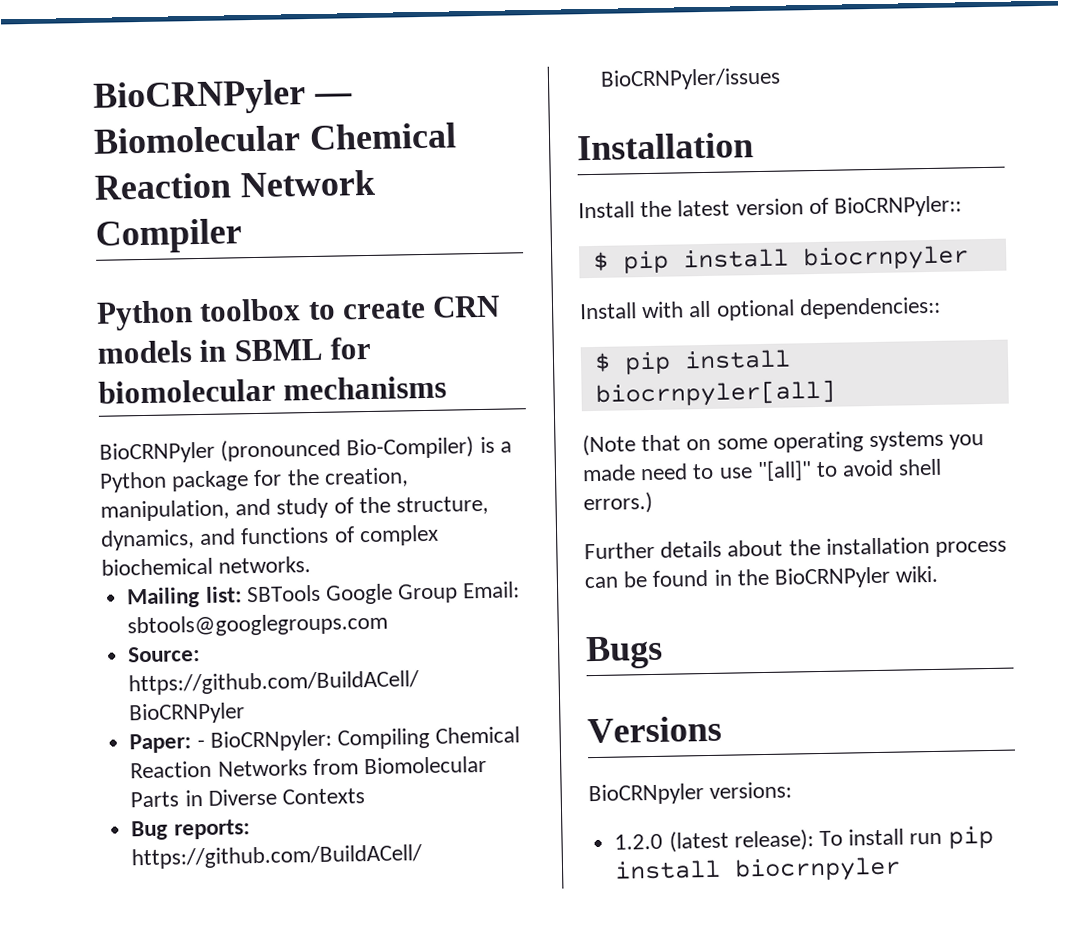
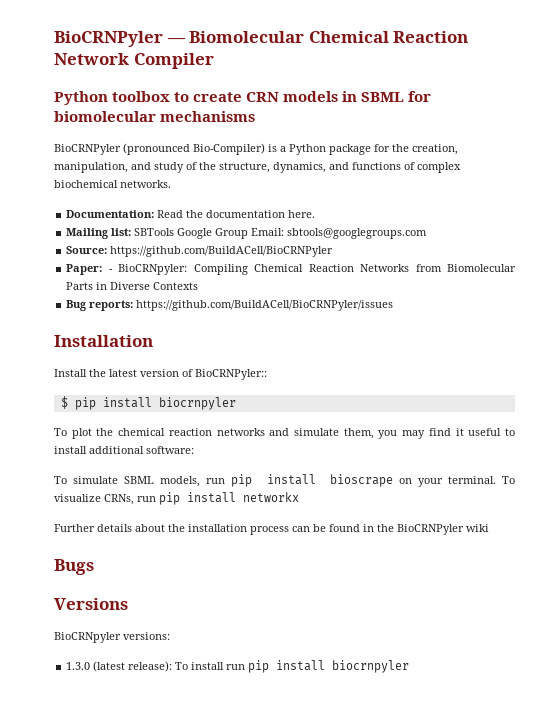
+ Documentation: Read the documentation here.
- Install with all optional dependencies::
- $ pip install biocrnpyler[all]
- (Note that on some operating systems you made need to use "[all]" to avoid shell errors.)
+ To plot the chemical reaction networks and simulate them, you may find it useful to install additional software:
+ To simulate SBML models, run pip install bioscrape on your terminal. To visualize CRNs, run pip install networkx
- Further details about the installation process can be found in the BioCRNPyler wiki.
+ Further details about the installation process can be found in the BioCRNPyler wiki
- 1.2.0 (latest release): To install run pip install biocrnpyler
+ 1.3.0 (latest release): To install run pip install biocrnpyler

